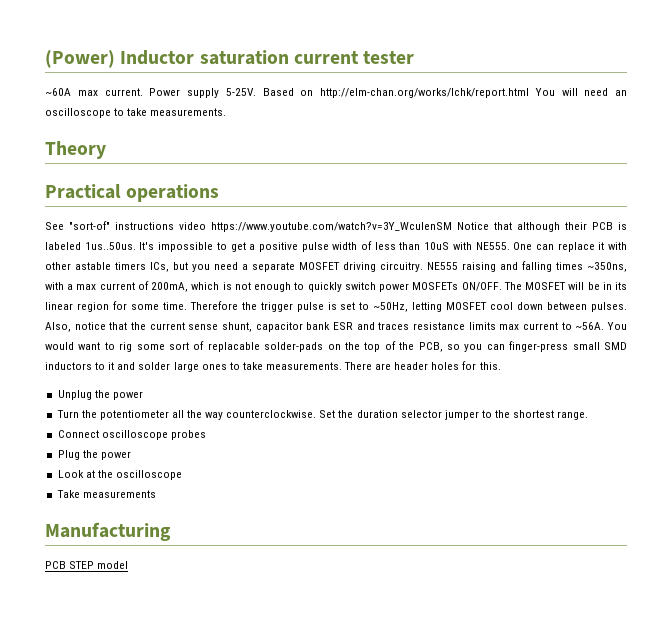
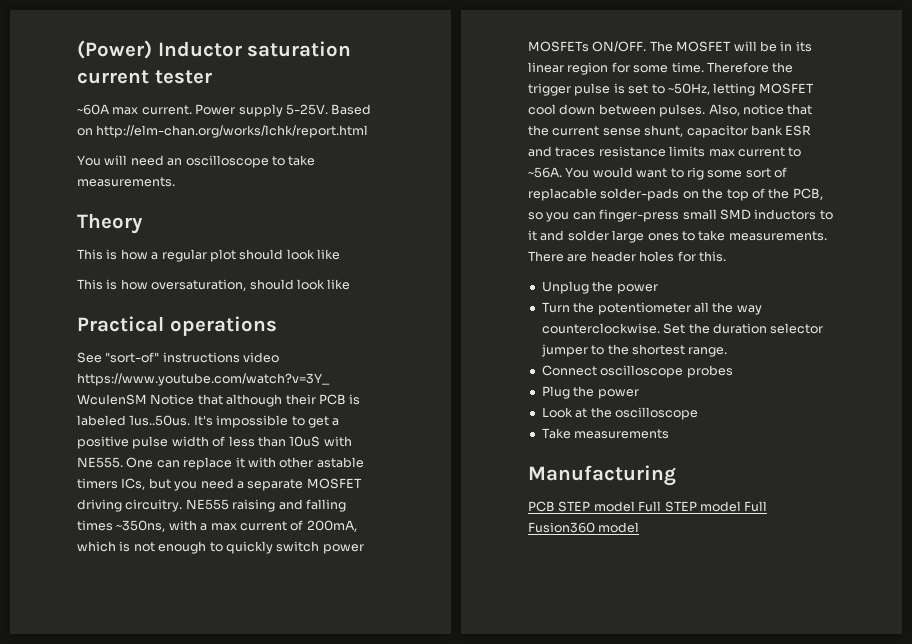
- Based on http://elm-chan.org/works/lchk/report.html You will need an oscilloscope to take measurements.
+ Based on http://elm-chan.org/works/lchk/report.html
+ You will need an oscilloscope to take measurements.
+ This is how a regular plot should look like
+ This is how oversaturation, should look like
- PCB STEP model
+ PCB STEP model Full STEP model Full Fusion360 model

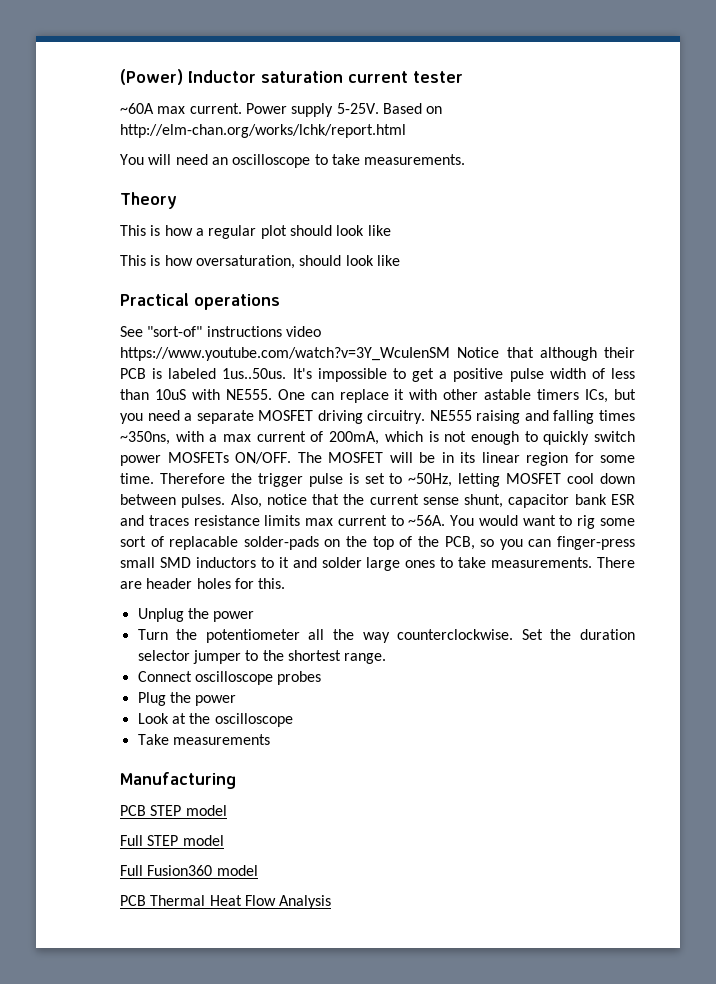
- PCB STEP model Full STEP model Full Fusion360 model
+ PCB STEP model
+ Full STEP model
+ Full Fusion360 model
+ PCB Thermal Heat Flow Analysis

